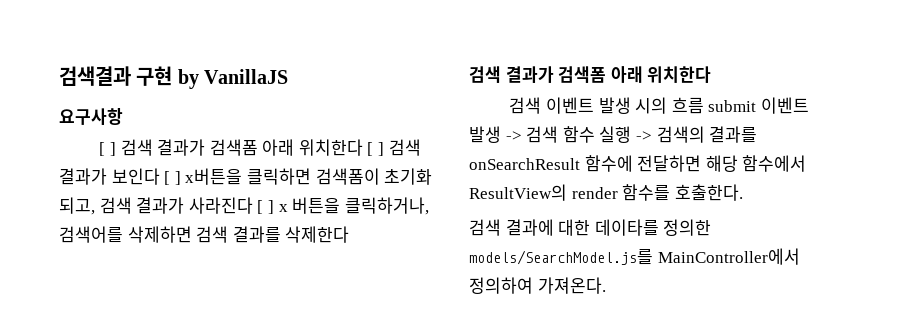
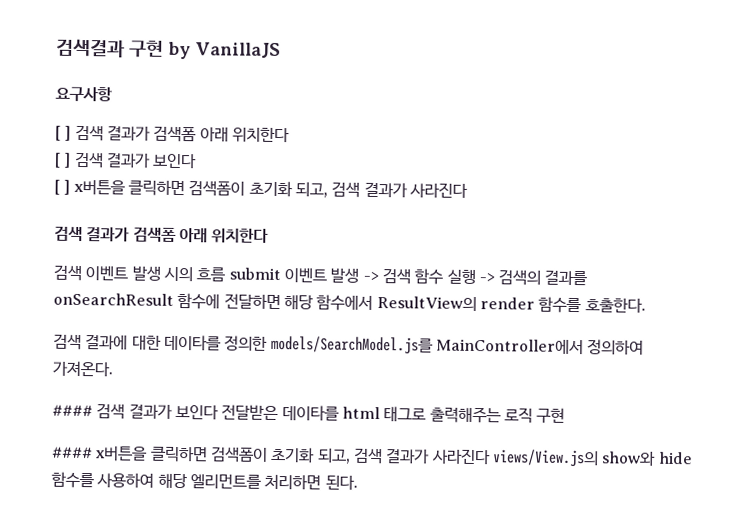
- [ ] 검색 결과가 검색폼 아래 위치한다 [ ] 검색 결과가 보인다 [ ] x버튼을 클릭하면 검색폼이 초기화 되고, 검색 결과가 사라진다 [ ] x 버튼을 클릭하거나, 검색어를 삭제하면 검색 결과를 삭제한다
+ [ ] 검색 결과가 검색폼 아래 위치한다
+ [ ] 검색 결과가 보인다
+ [ ] x버튼을 클릭하면 검색폼이 초기화 되고, 검색 결과가 사라진다
+ #### 검색 결과가 보인다 전달받은 데이타를 html 태그로 출력해주는 로직 구현
+ #### x버튼을 클릭하면 검색폼이 초기화 되고, 검색 결과가 사라진다 views/View.js의 show와 hide 함수를 사용하여 해당 엘리먼트를 처리하면 된다.

